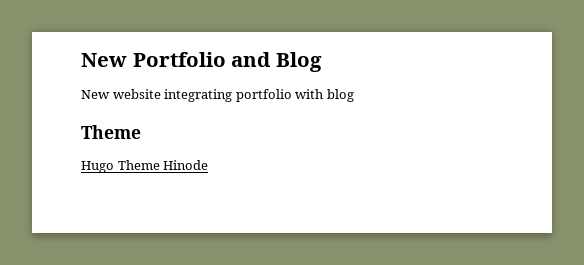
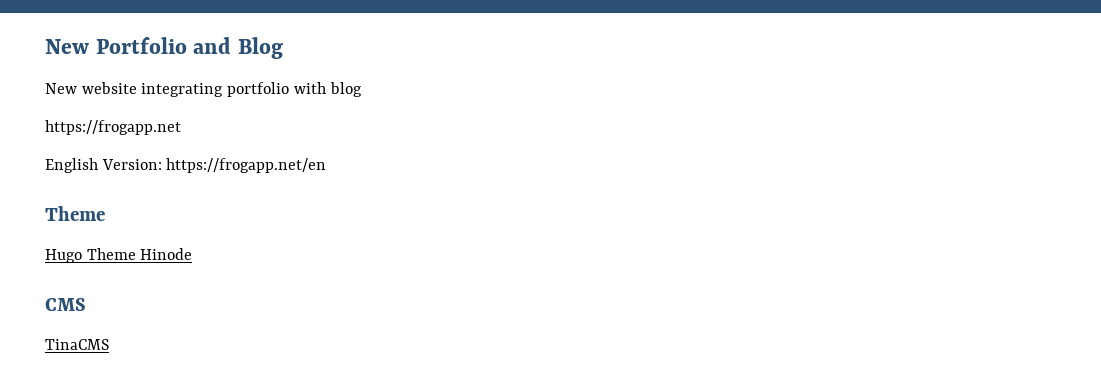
+ https://frogapp.net
+ English Version: https://frogapp.net/en
+ CMS
+ TinaCMS

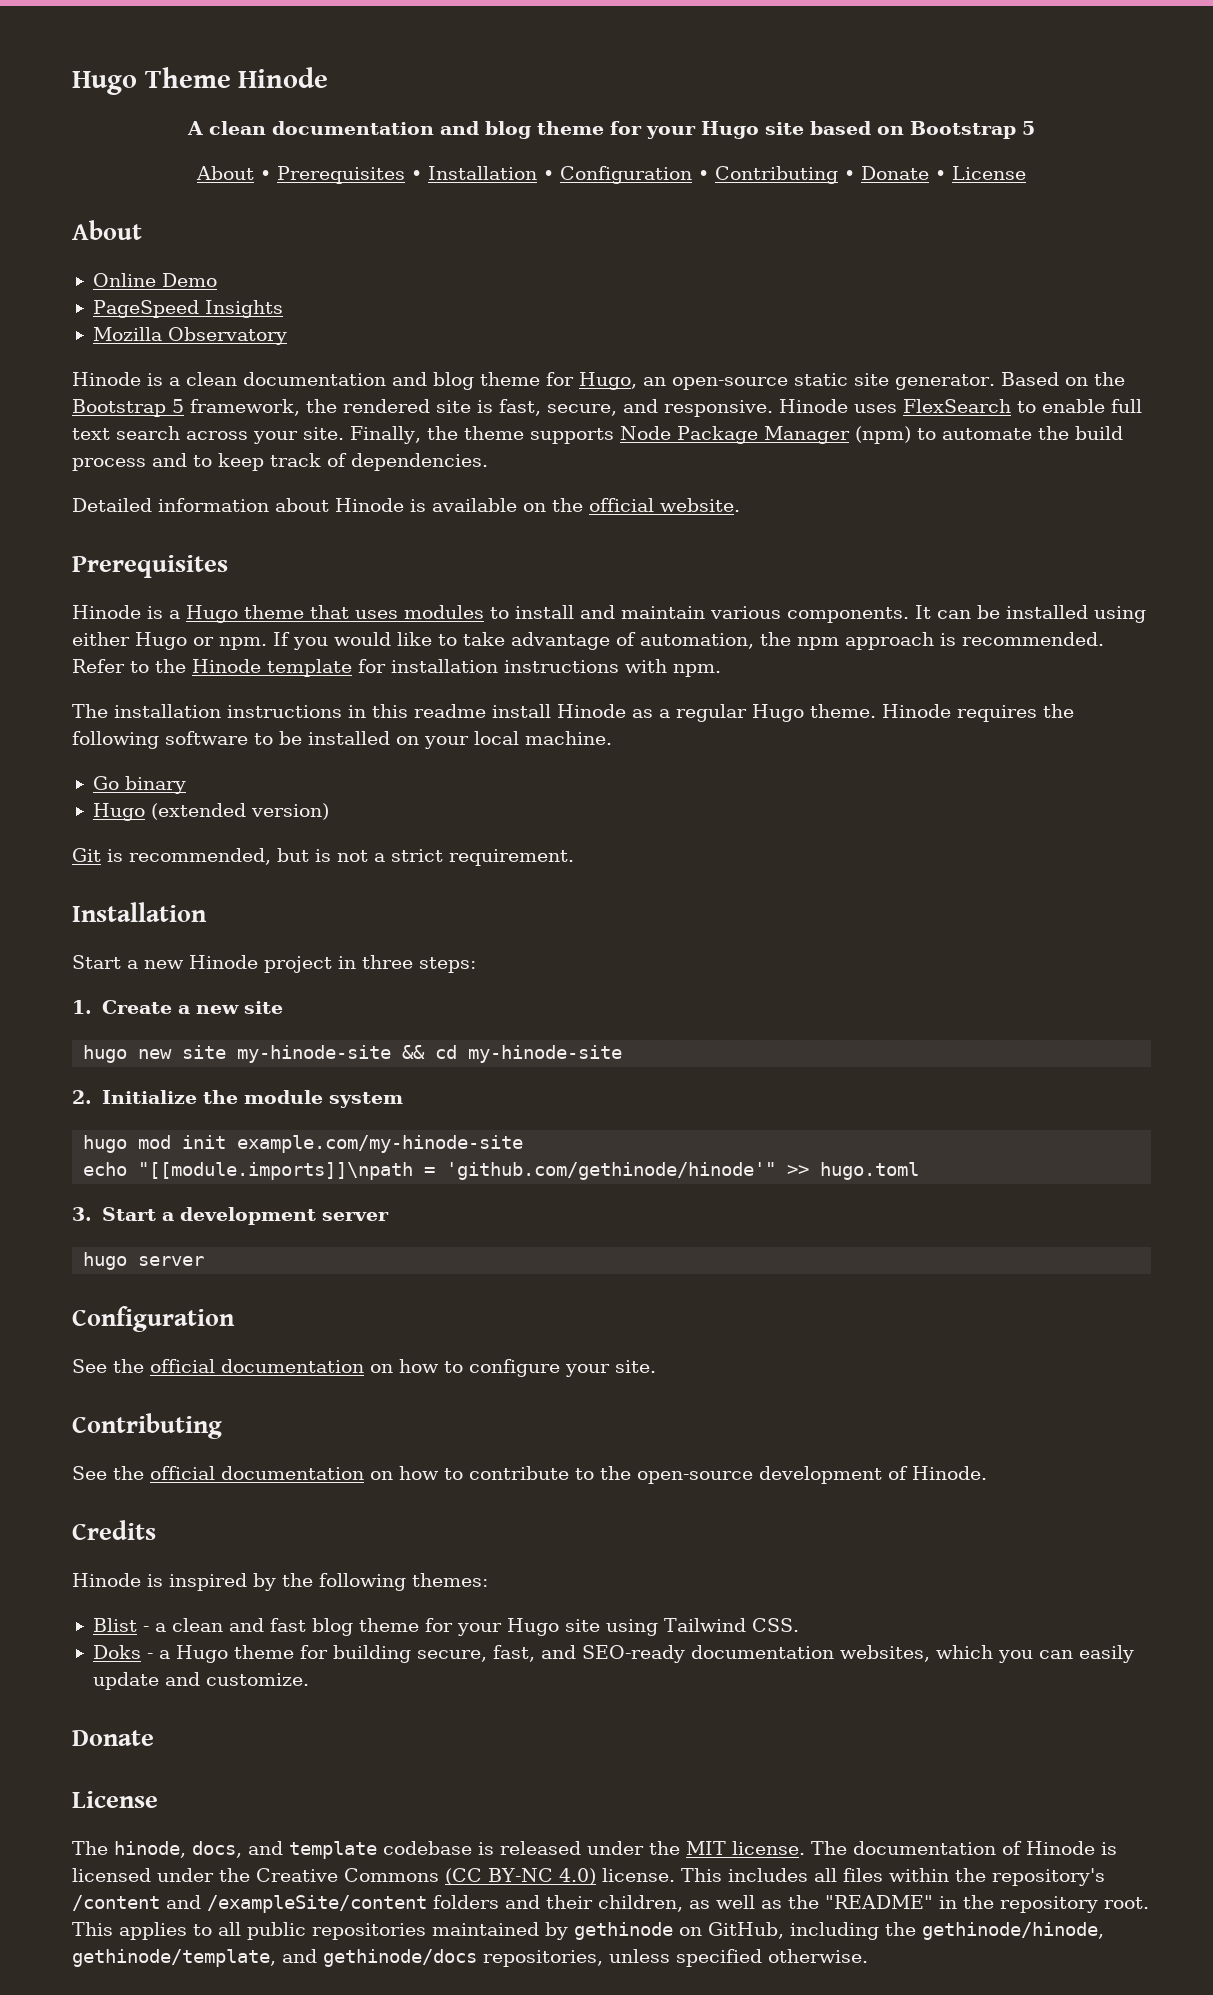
- New Portfolio and Blog
- New website integrating portfolio with blog
- https://frogapp.net
- English Version: https://frogapp.net/en
- Theme
  Hugo Theme Hinode
- CMS
- TinaCMS
+ A clean documentation and blog theme for your Hugo site based on Bootstrap 5
+ About • Prerequisites • Installation • Configuration • Contributing • Donate • License
+ About
+ Online Demo
+ PageSpeed Insights
+ Mozilla Observatory
+ Hinode is a clean documentation and blog theme for Hugo, an open-source static site generator. Based on the Bootstrap 5 framework, the rendered site is fast, secure, and responsive. Hinode uses FlexSearch to enable full text search across your site. Finally, the theme supports Node Package Manager (npm) to automate the build process and to keep track of dependencies.
+ Detailed information about Hinode is available on the official website.
+ Prerequisites
+ Hinode is a Hugo theme that uses modules to install and maintain various components. It can be installed using either Hugo or npm. If you would like to take advantage of automation, the npm approach is recommended. Refer to the Hinode template for installation instructions with npm.
+ The installation instructions in this readme install Hinode as a regular Hugo theme. Hinode requires the following software to be installed on your local machine.
+ Go binary
+ Hugo (extended version)
+ Git is recommended, but is not a strict requirement.
+ Installation
+ Start a new Hinode project in three steps:
+ 1. Create a new site
+ hugo new site my-hinode-site && cd my-hinode-site
+ 2. Initialize the module system
+ hugo mod init example.com/my-hinode-site
+ echo "[[module.imports]]\npath = 'github.com/gethinode/hinode'" >> hugo.toml
+ 3. Start a development server
+ hugo server
+ Configuration
+ See the official documentation on how to configure your site.
+ Contributing
+ See the official documentation on how to contribute to the open-source development of Hinode.
+ Credits
+ Hinode is inspired by the following themes:
+ Blist - a clean and fast blog theme for your Hugo site using Tailwind CSS.
+ Doks - a Hugo theme for building secure, fast, and SEO-ready documentation websites, which you can easily update and customize.
+ Donate
+ License
+ The hinode, docs, and template codebase is released under the MIT license. The documentation of Hinode is licensed under the Creative Commons (CC BY-NC 4.0) license. This includes all files within the repository's /content and /exampleSite/content folders and their children, as well as the "README" in the repository root. This applies to all public repositories maintained by gethinode on GitHub, including the gethinode/hinode, gethinode/template, and gethinode/docs repositories, unless specified otherwise.

